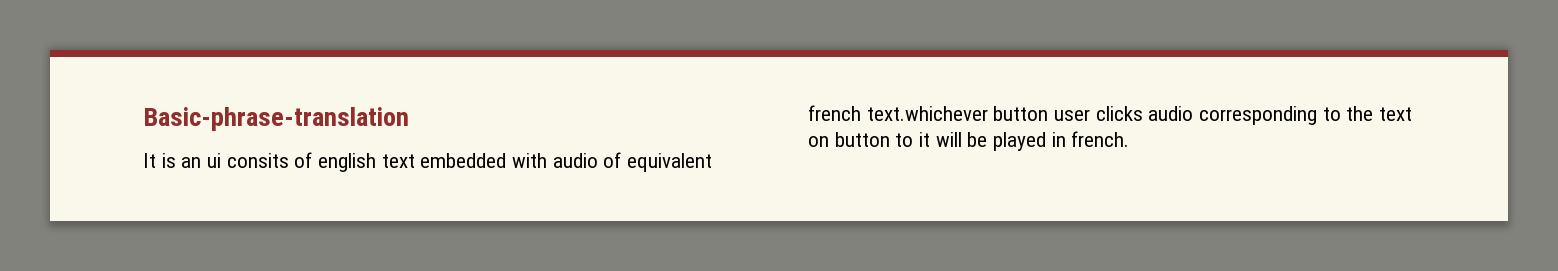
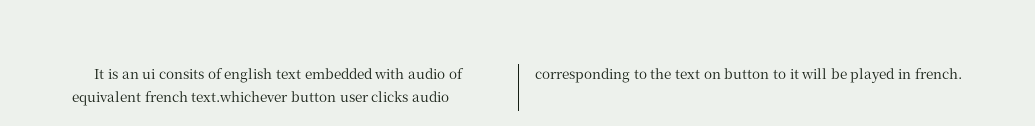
- Basic-phrase-translation

